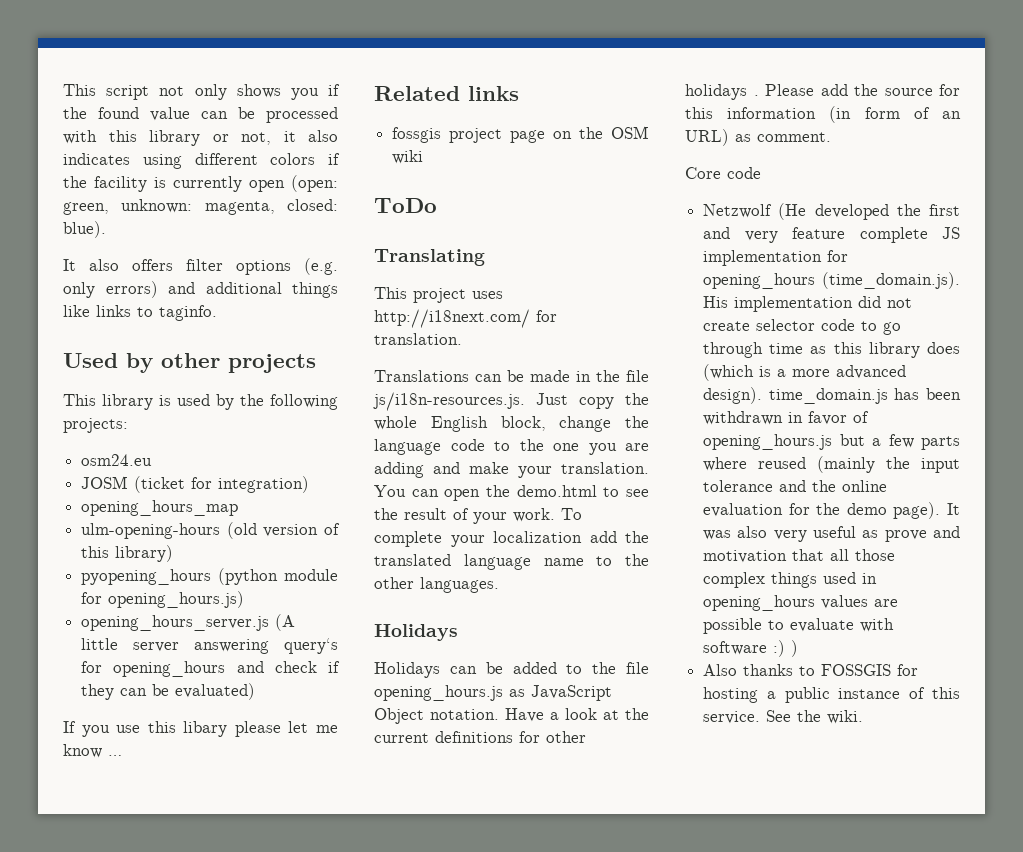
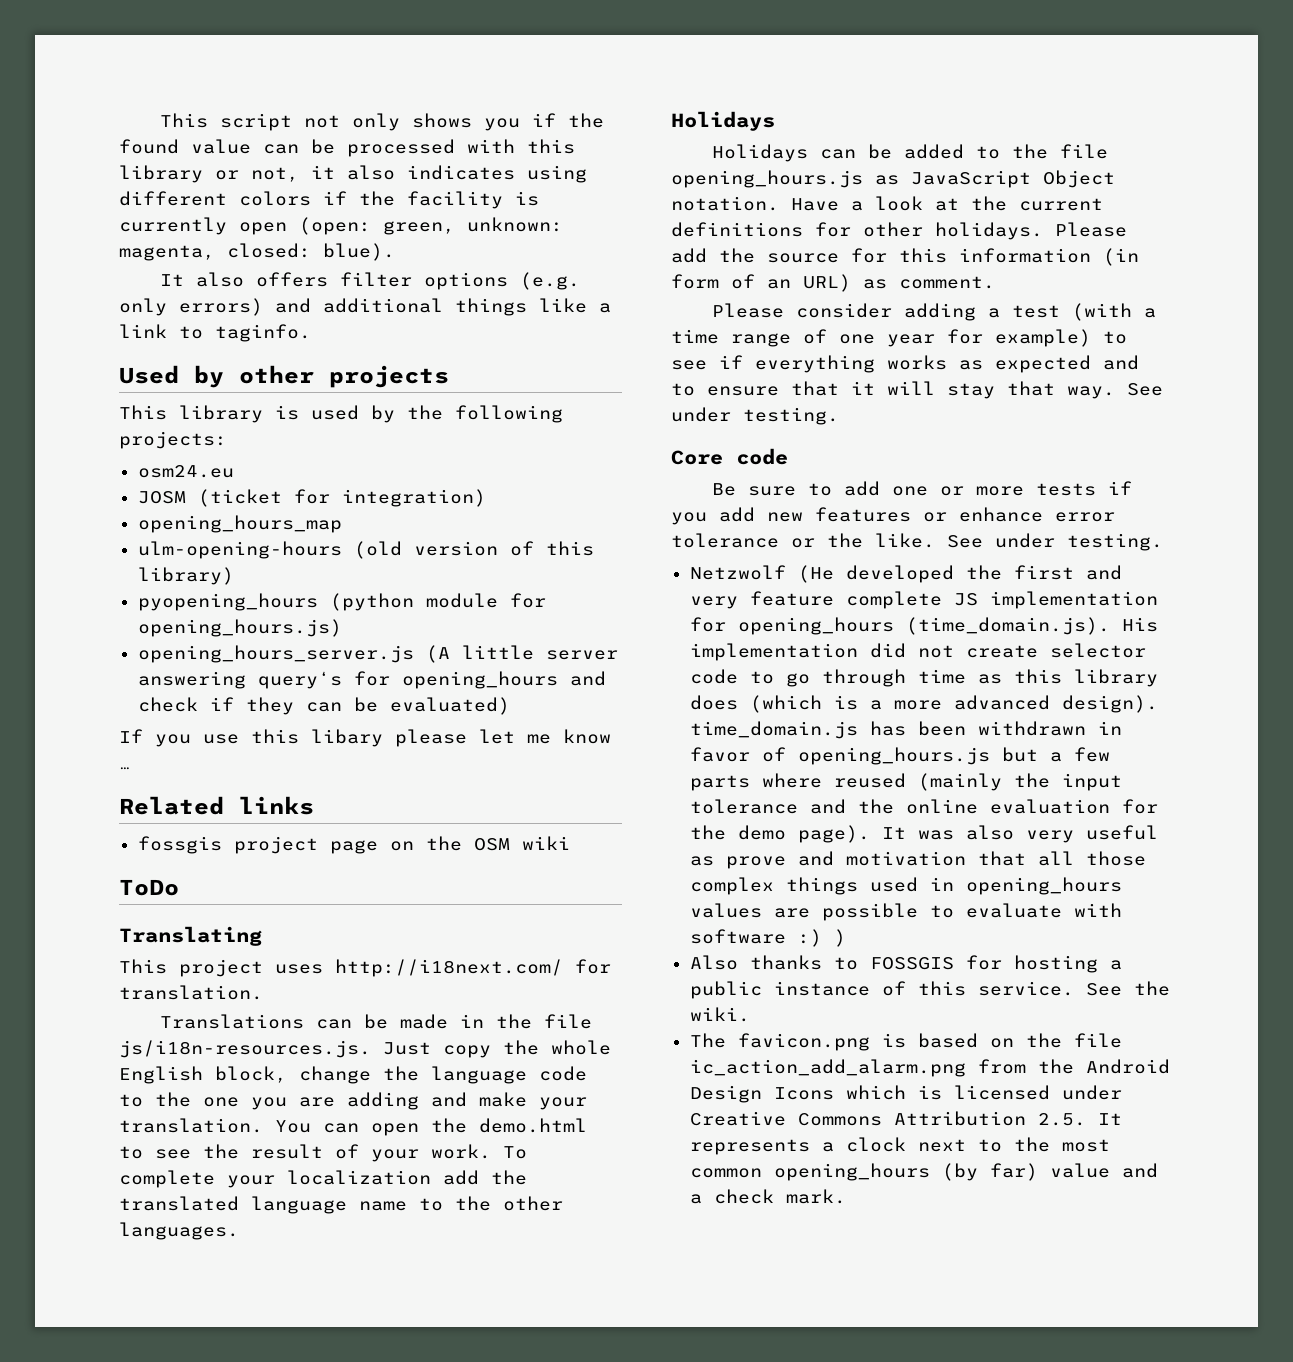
- It also offers filter options (e.g. only errors) and additional things like links to taginfo.
+ It also offers filter options (e.g. only errors) and additional things like a link to taginfo.
- Have a look at the current definitions for other holidays .
+ Have a look at the current definitions for other holidays.
+ Please consider adding a test (with a time range of one year for example) to see if everything works as expected and to ensure that it will stay that way. See under testing.
  Core code
+ Be sure to add one or more tests if you add new features or enhance error tolerance or the like. See under testing.
+ The favicon.png is based on the file ic_action_add_alarm.png from the Android Design Icons which is licensed under Creative Commons Attribution 2.5. It represents a clock next to the most common opening_hours (by far) value and a check mark.

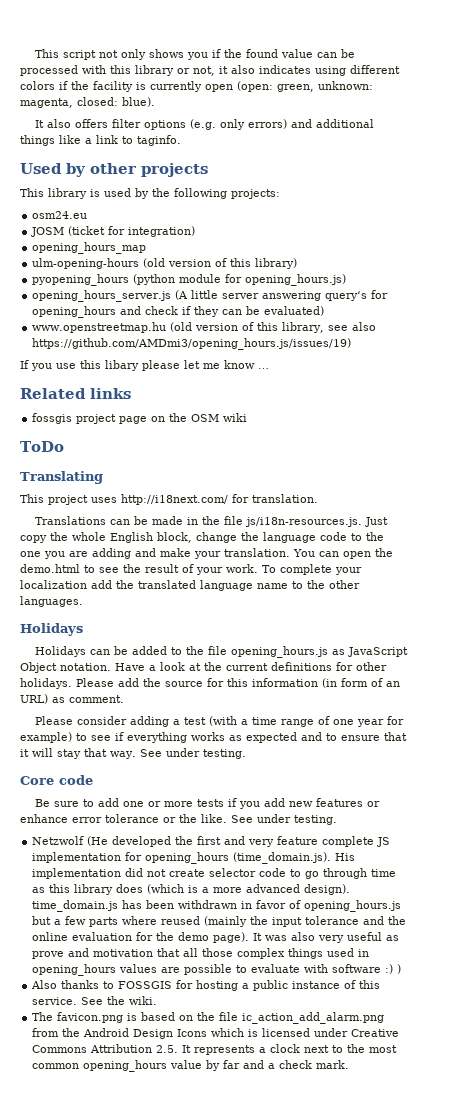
+ www.openstreetmap.hu (old version of this library, see also https://github.com/AMDmi3/opening_hours.js/issues/19)
- The favicon.png is based on the file ic_action_add_alarm.png from the Android Design Icons which is licensed under Creative Commons Attribution 2.5. It represents a clock next to the most common opening_hours (by far) value and a check mark.
+ The favicon.png is based on the file ic_action_add_alarm.png from the Android Design Icons which is licensed under Creative Commons Attribution 2.5. It represents a clock next to the most common opening_hours value by far and a check mark.

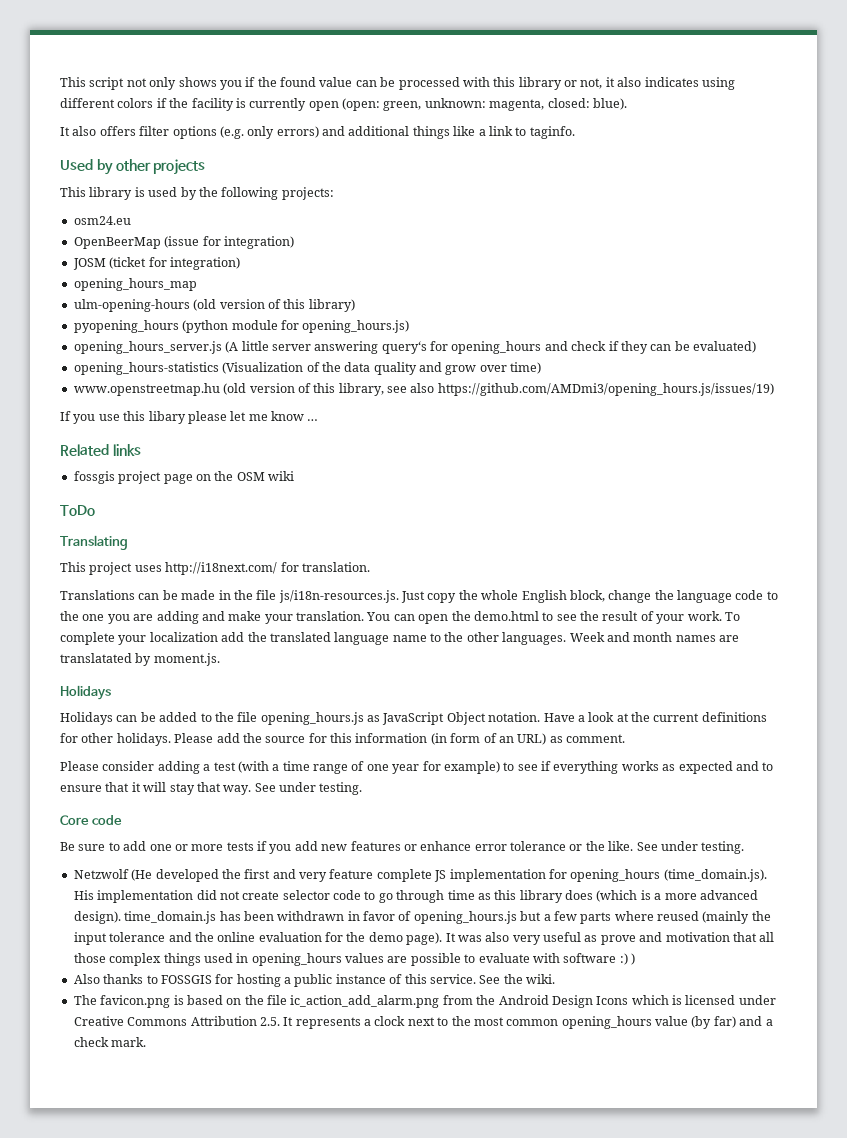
+ OpenBeerMap (issue for integration)
+ opening_hours-statistics (Visualization of the data quality and grow over time)
+ Week and month names are translatated by moment.js.
- The favicon.png is based on the file ic_action_add_alarm.png from the Android Design Icons which is licensed under Creative Commons Attribution 2.5. It represents a clock next to the most common opening_hours value by far and a check mark.
+ The favicon.png is based on the file ic_action_add_alarm.png from the Android Design Icons which is licensed under Creative Commons Attribution 2.5. It represents a clock next to the most common opening_hours value (by far) and a check mark.

